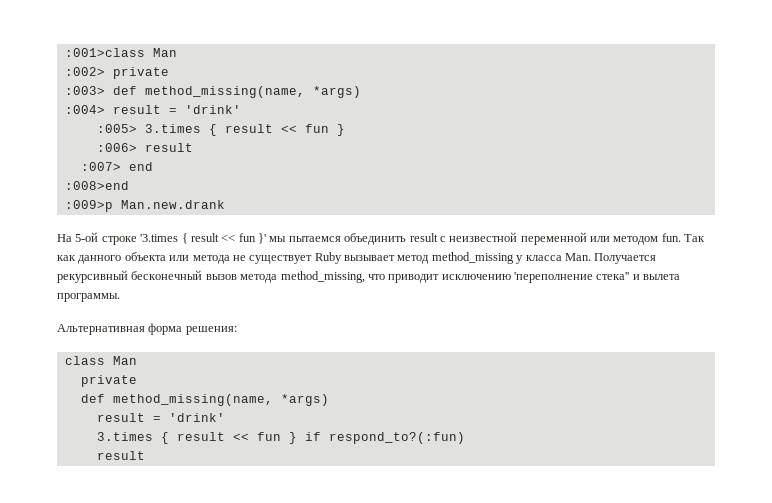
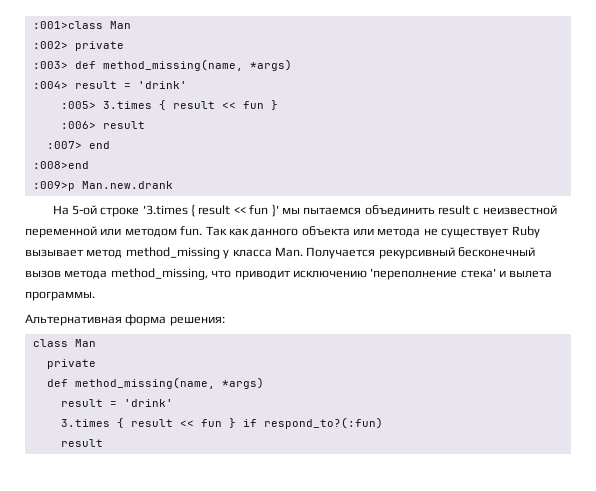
- Так как данного объекта или метода не существует Ruby вызывает метод method_missing у класса Man. Получается рекурсивный бесконечный вызов метода method_missing, что приводит исключению 'переполнение стека'' и вылета программы.
+ Так как данного объекта или метода не существует Ruby вызывает метод method_missing у класса Man. Получается рекурсивный бесконечный вызов метода method_missing, что приводит исключению 'переполнение стека' и вылета программы.

